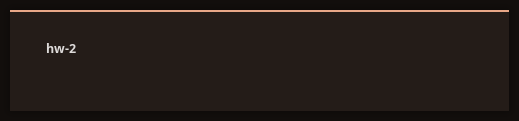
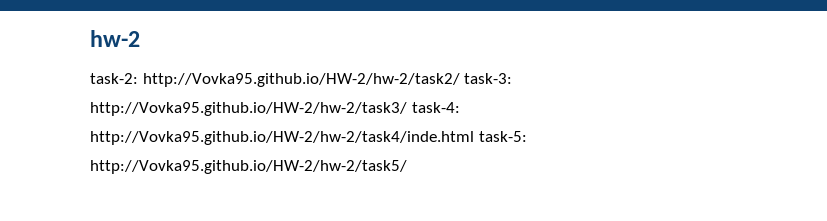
+ task-2: http://Vovka95.github.io/HW-2/hw-2/task2/ task-3: http://Vovka95.github.io/HW-2/hw-2/task3/ task-4: http://Vovka95.github.io/HW-2/hw-2/task4/inde.html task-5: http://Vovka95.github.io/HW-2/hw-2/task5/

